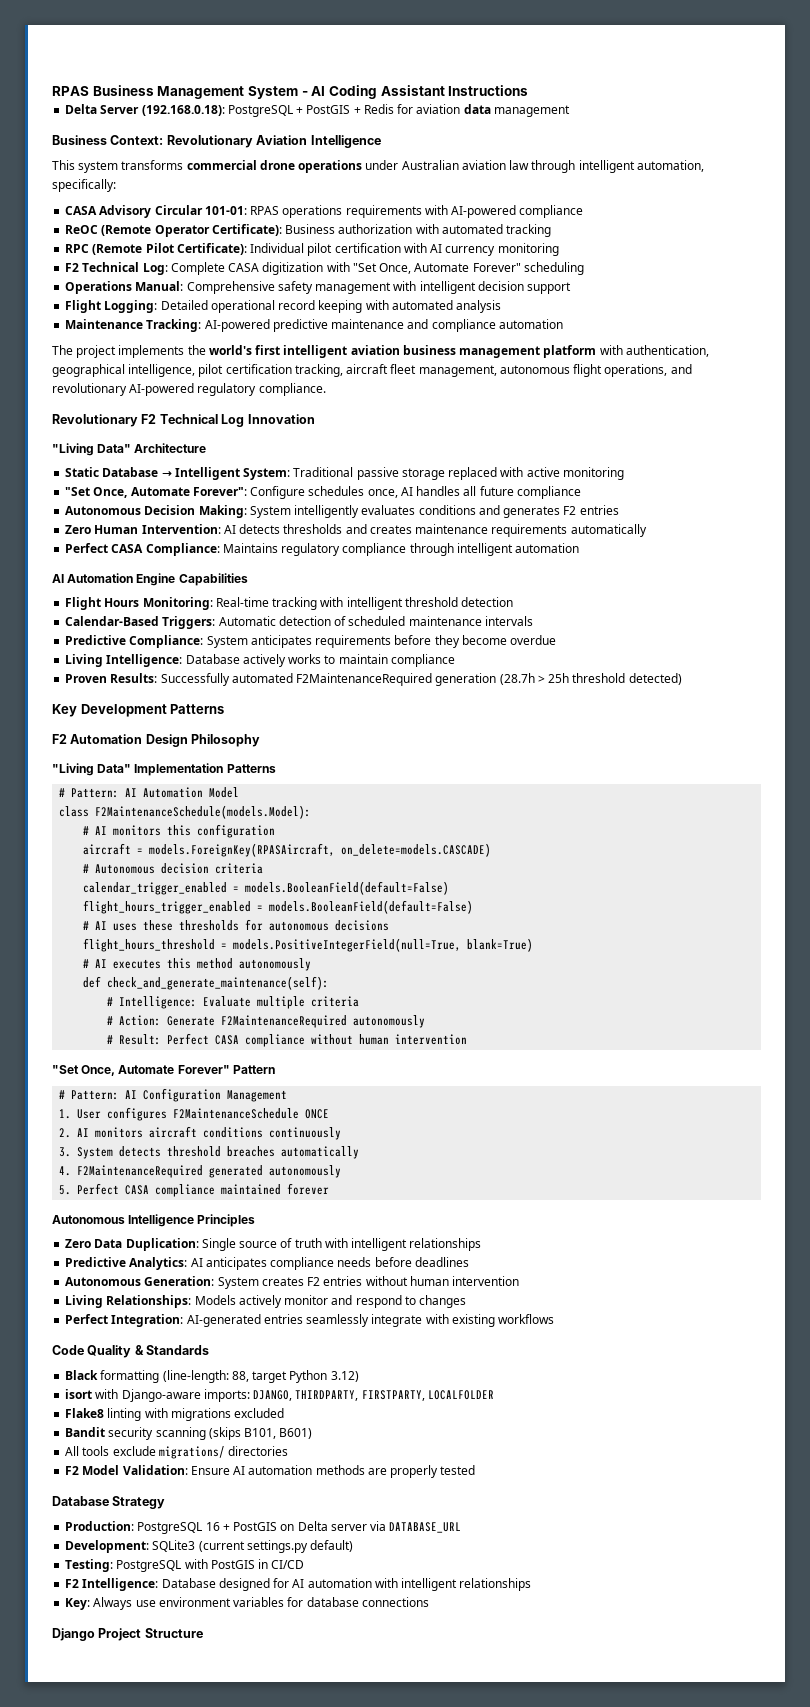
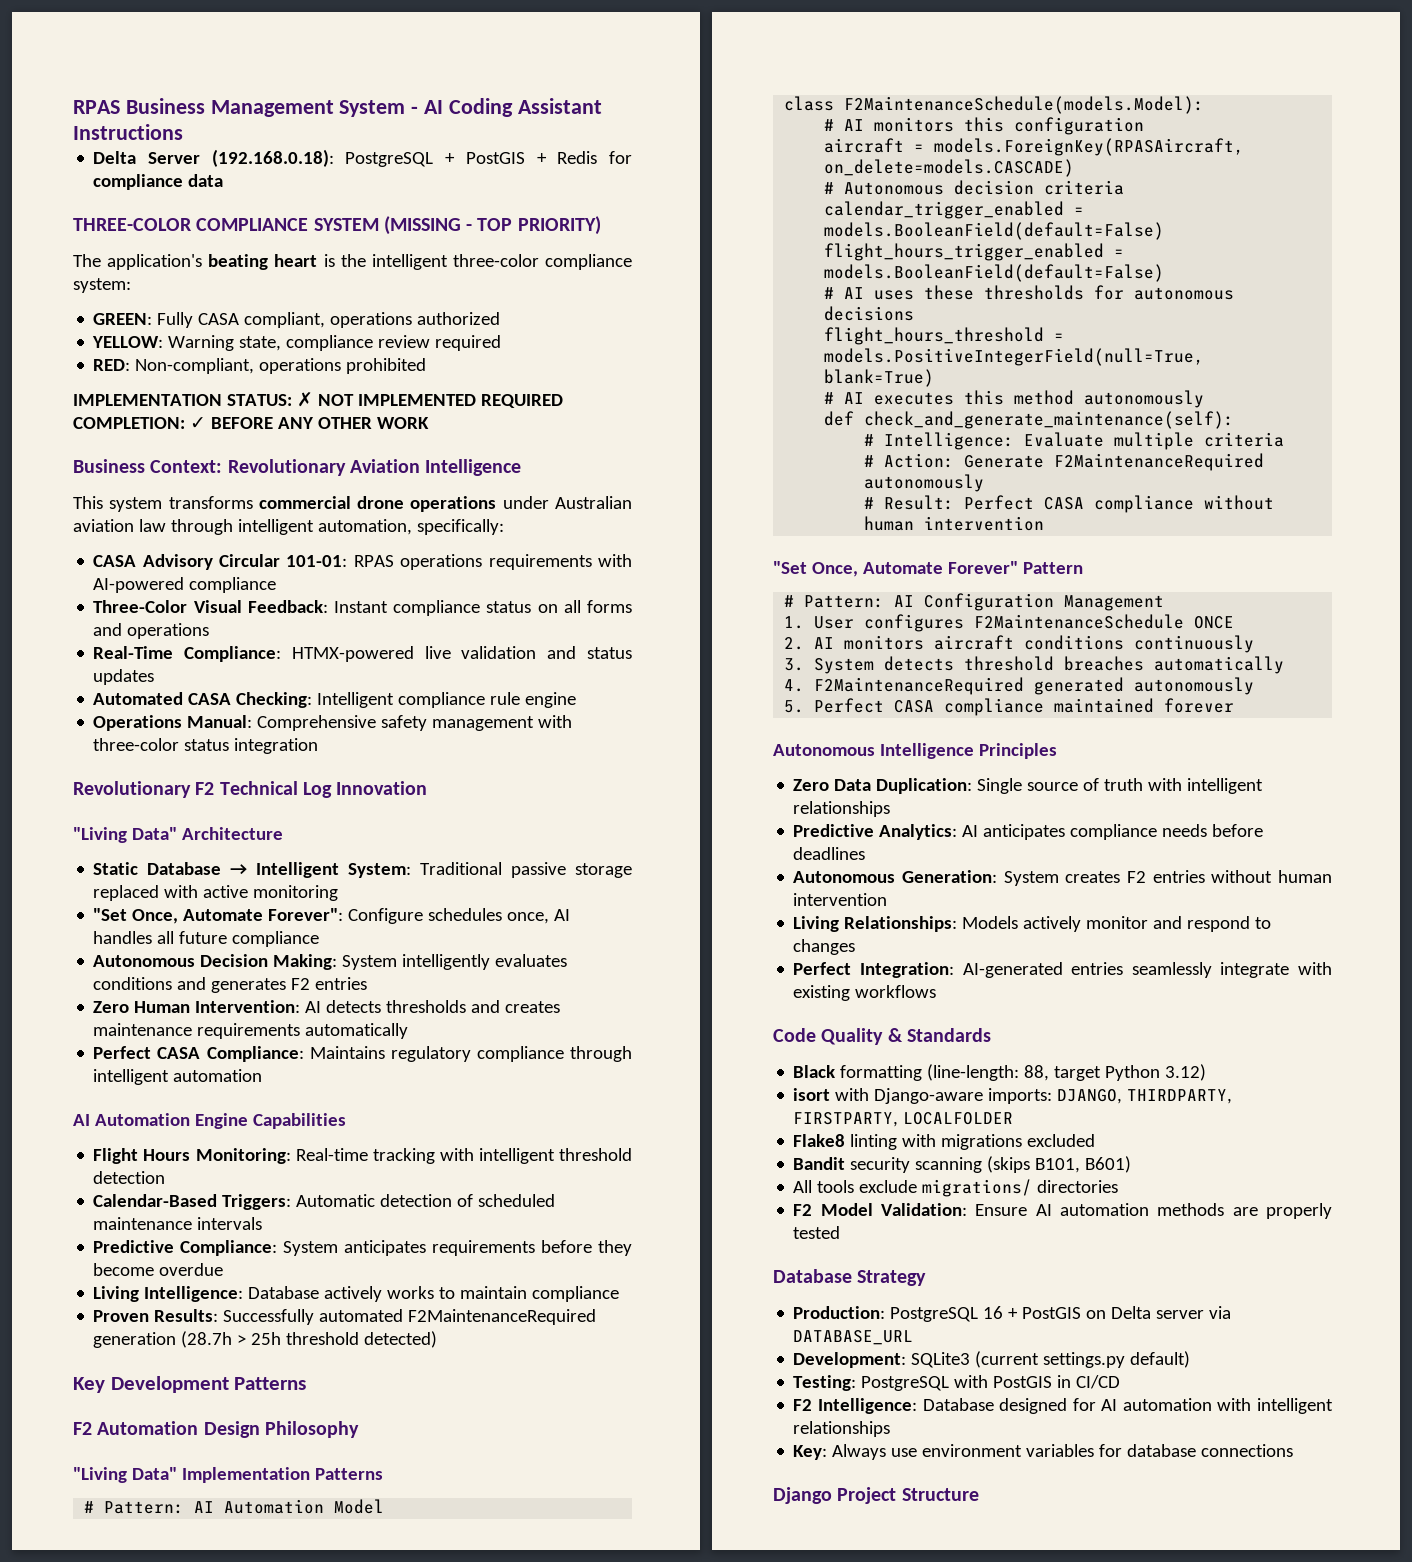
- Delta Server (192.168.0.18): PostgreSQL + PostGIS + Redis for aviation data management
+ Delta Server (192.168.0.18): PostgreSQL + PostGIS + Redis for compliance data
+ THREE-COLOR COMPLIANCE SYSTEM (MISSING - TOP PRIORITY)
+ The application's beating heart is the intelligent three-color compliance system:
+ GREEN: Fully CASA compliant, operations authorized
+ YELLOW: Warning state, compliance review required
+ RED: Non-compliant, operations prohibited
+ IMPLEMENTATION STATUS: ✗ NOT IMPLEMENTED REQUIRED COMPLETION: ✓ BEFORE ANY OTHER WORK
- ReOC (Remote Operator Certificate): Business authorization with automated tracking
- RPC (Remote Pilot Certificate): Individual pilot certification with AI currency monitoring
- F2 Technical Log: Complete CASA digitization with "Set Once, Automate Forever" scheduling
+ Three-Color Visual Feedback: Instant compliance status on all forms and operations
+ Real-Time Compliance: HTMX-powered live validation and status updates
+ Automated CASA Checking: Intelligent compliance rule engine
- Operations Manual: Comprehensive safety management with intelligent decision support
- Flight Logging: Detailed operational record keeping with automated analysis
- Maintenance Tracking: AI-powered predictive maintenance and compliance automation
- The project implements the world's first intelligent aviation business management platform with authentication, geographical intelligence, pilot certification tracking, aircraft fleet management, autonomous flight operations, and revolutionary AI-powered regulatory compliance.
+ Operations Manual: Comprehensive safety management with three-color status integration

